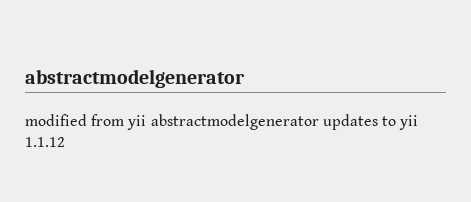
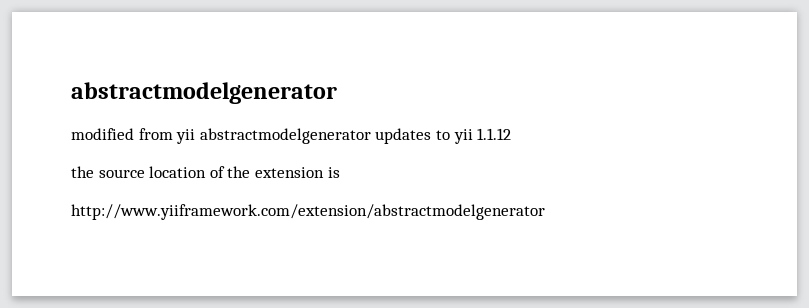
+ the source location of the extension is
+ http://www.yiiframework.com/extension/abstractmodelgenerator

